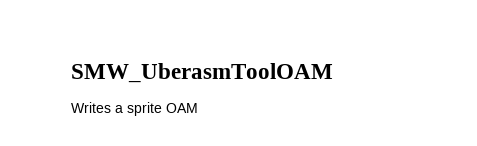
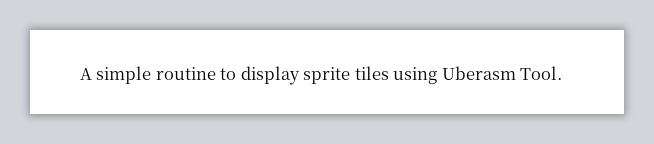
- SMW_UberasmToolOAM
- Writes a sprite OAM
+ A simple routine to display sprite tiles using Uberasm Tool.

